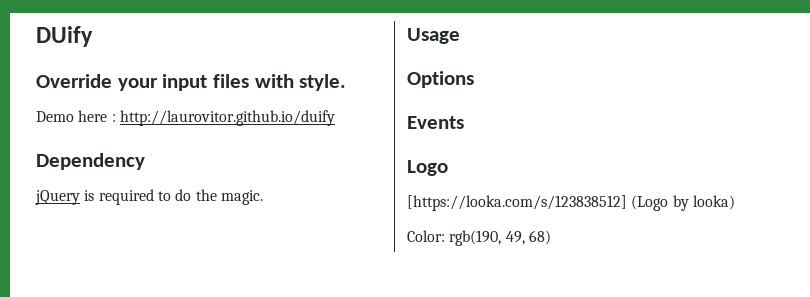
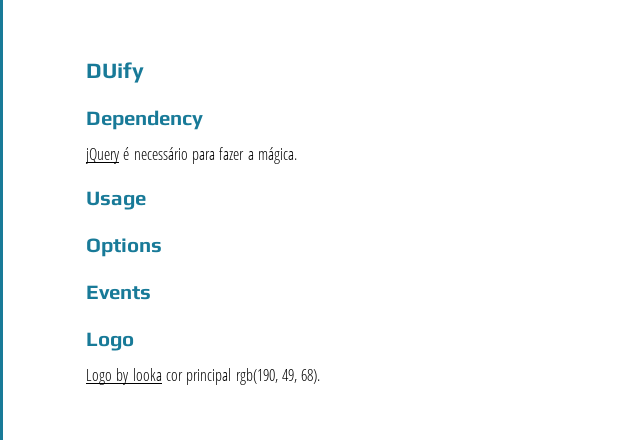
- Override your input files with style.
- Demo here : http://laurovitor.github.io/duify
  Dependency
- jQuery is required to do the magic.
+ jQuery é necessário para fazer a mágica.
- [https://looka.com/s/123838512] (Logo by looka)
- Color: rgb(190, 49, 68)
+ Logo by looka cor principal rgb(190, 49, 68).

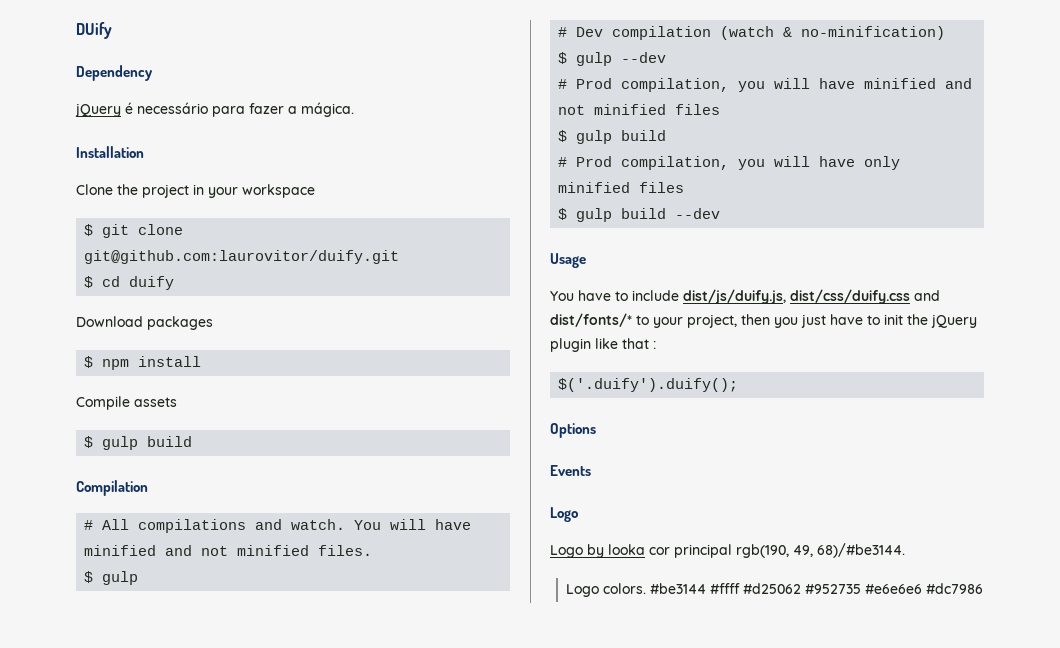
+ Installation
+ Clone the project in your workspace
+ $ git clone git@github.com:laurovitor/duify.git
+ $ cd duify
+ Download packages
+ $ npm install
+ Compile assets
+ $ gulp build
+ Compilation
+ # All compilations and watch. You will have minified and not minified files.
+ $ gulp
+ # Dev compilation (watch & no-minification)
+ $ gulp --dev
+ # Prod compilation, you will have minified and not minified files
+ $ gulp build
+ # Prod compilation, you will have only minified files
+ $ gulp build --dev
  Usage
+ You have to include dist/js/duify.js, dist/css/duify.css and dist/fonts/* to your project, then you just have to init the jQuery plugin like that :
+ $('.duify').duify();
- Logo by looka cor principal rgb(190, 49, 68).
+ Logo by looka cor principal rgb(190, 49, 68)/#be3144.
+ Logo colors. #be3144 #ffff #d25062 #952735 #e6e6e6 #dc7986

